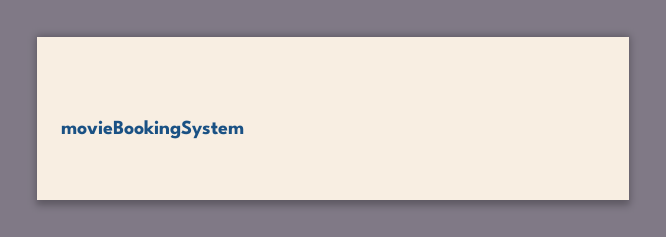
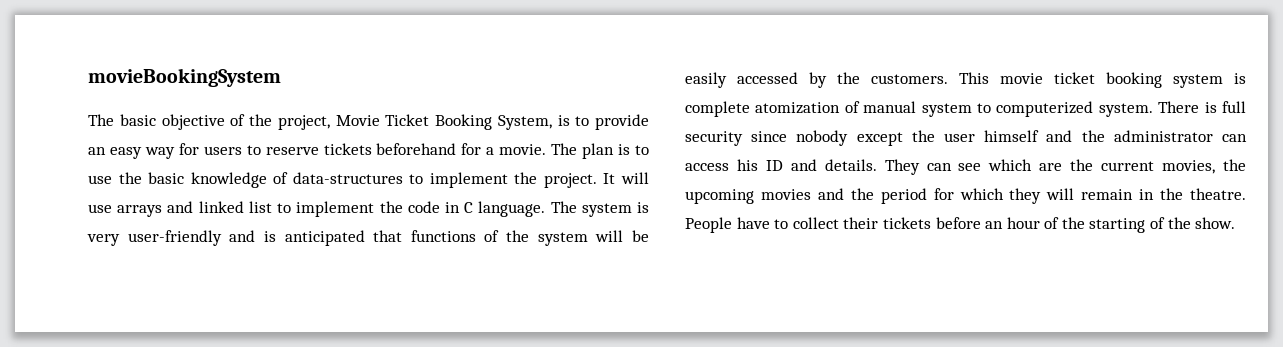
+ The basic objective of the project, Movie Ticket Booking System, is to provide an easy way for users to reserve tickets beforehand for a movie. The plan is to use the basic knowledge of data-structures to implement the project. It will use arrays and linked list to implement the code in C language. The system is very user-friendly and is anticipated that functions of the system will be easily accessed by the customers. This movie ticket booking system is complete atomization of manual system to computerized system. There is full security since nobody except the user himself and the administrator can access his ID and details. They can see which are the current movies, the upcoming movies and the period for which they will remain in the theatre. People have to collect their tickets before an hour of the starting of the show.

